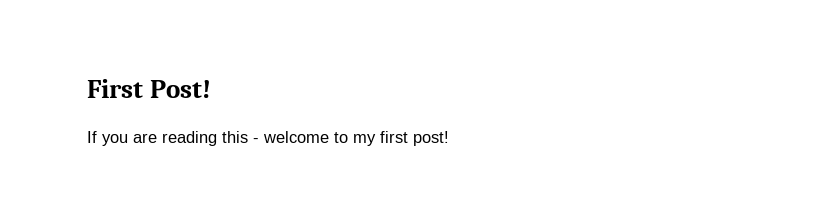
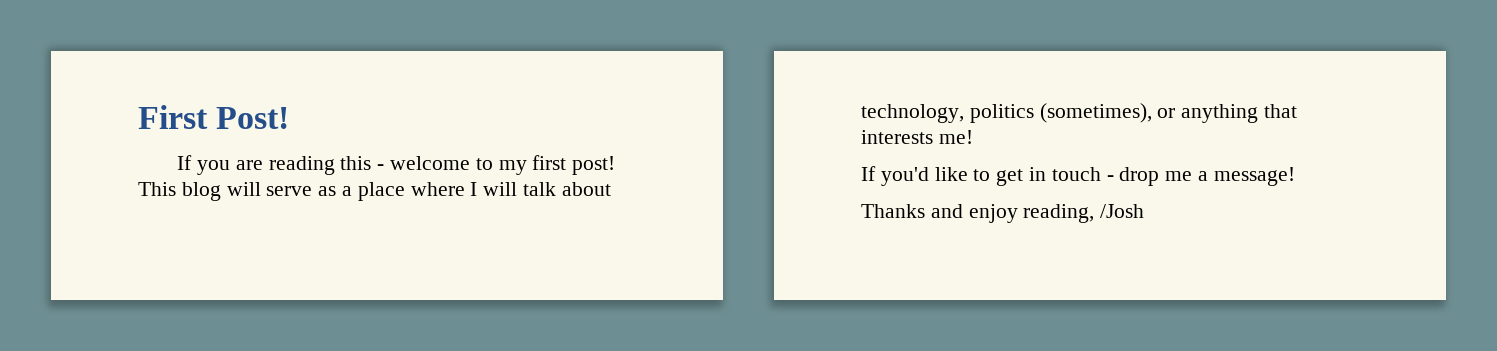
+ This blog will serve as a place where I will talk about technology, politics (sometimes), or anything that interests me!
+ If you'd like to get in touch - drop me a message!
+ Thanks and enjoy reading, /Josh

